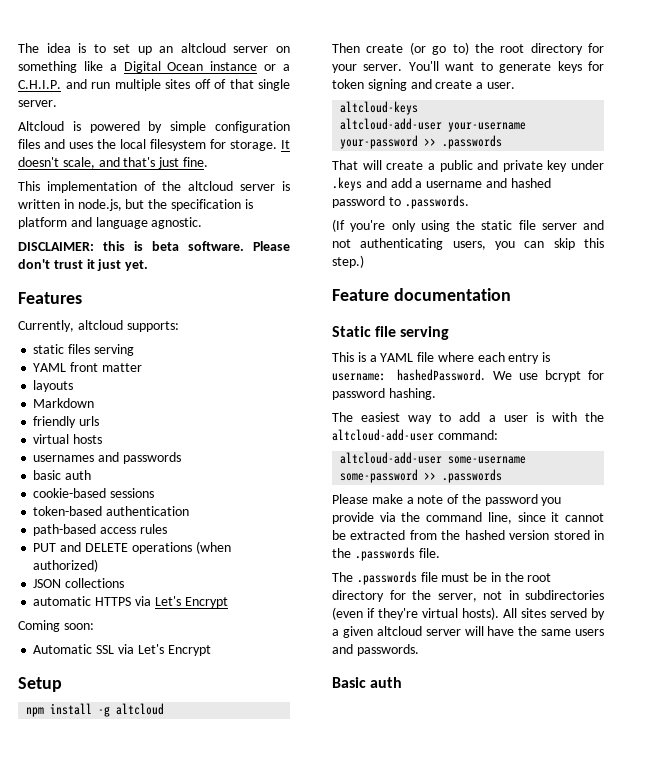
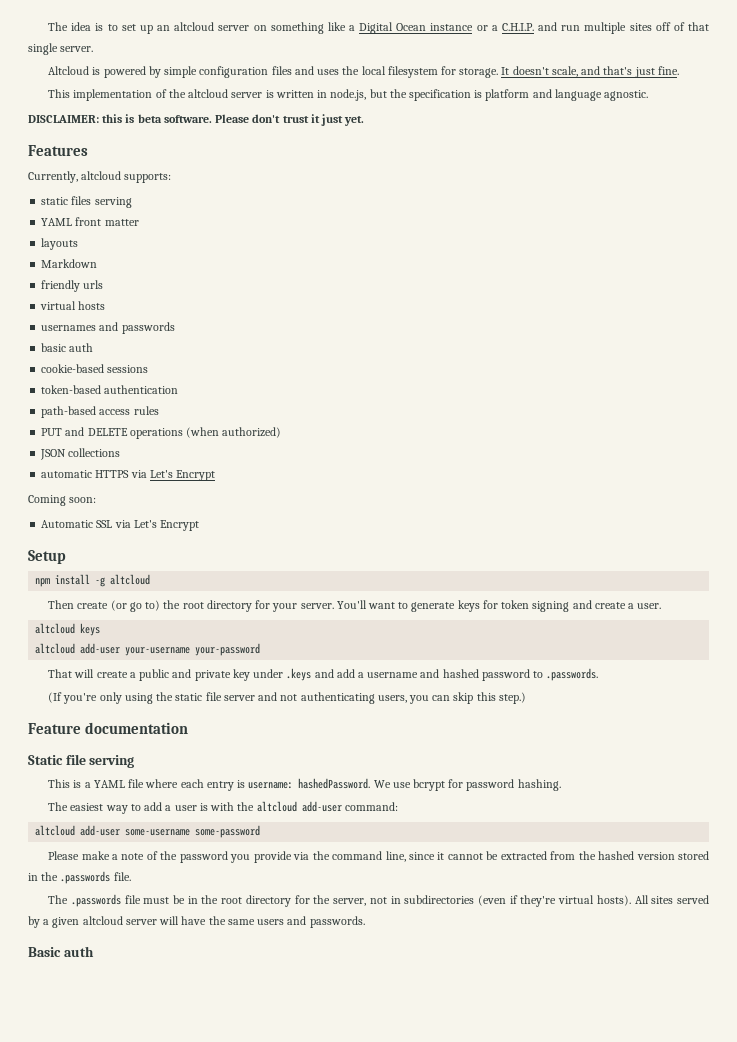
- altcloud-keys
- altcloud-add-user your-username your-password >> .passwords
+ altcloud keys
+ altcloud add-user your-username your-password
- The easiest way to add a user is with the altcloud-add-user command:
+ The easiest way to add a user is with the altcloud add-user command:
- altcloud-add-user some-username some-password >> .passwords
+ altcloud add-user some-username some-password

